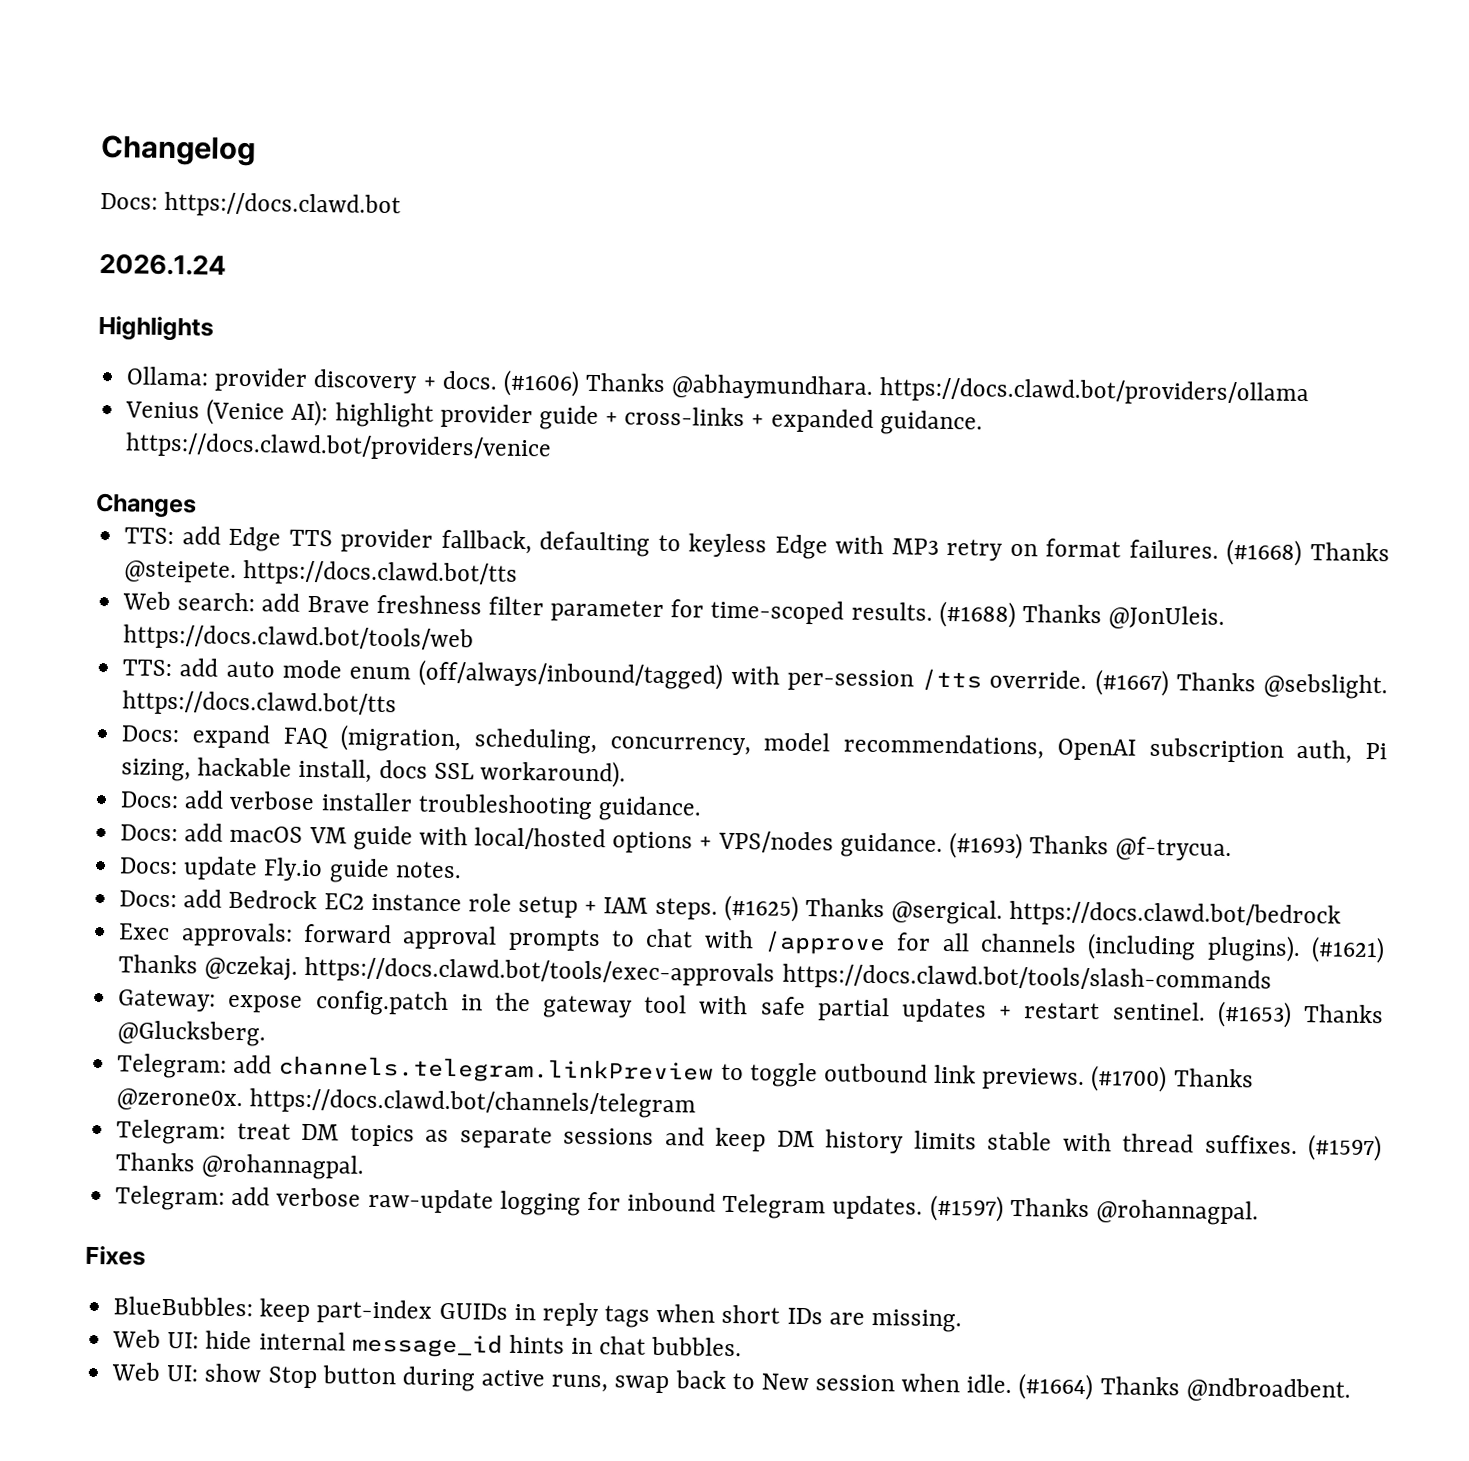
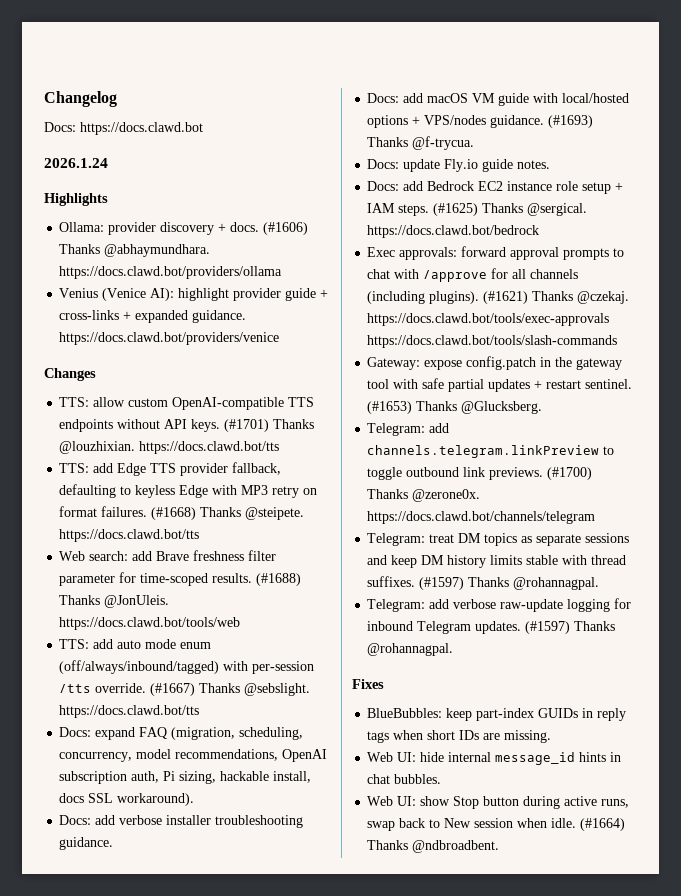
+ TTS: allow custom OpenAI-compatible TTS endpoints without API keys. (#1701) Thanks @louzhixian. https://docs.clawd.bot/tts

